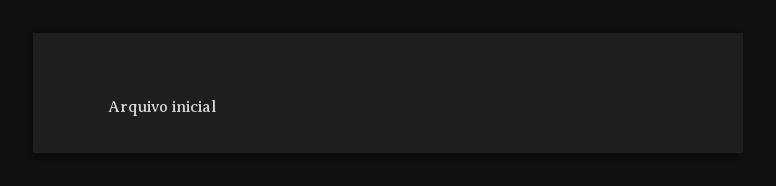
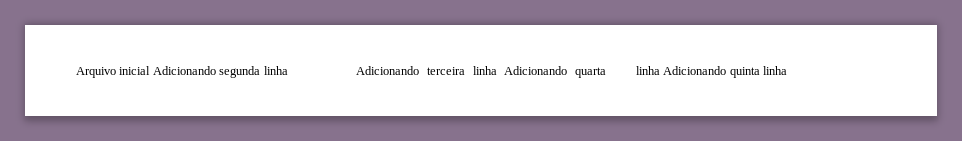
- Arquivo inicial
+ Arquivo inicial Adicionando segunda linha Adicionando terceira linha Adicionando quarta linha Adicionando quinta linha

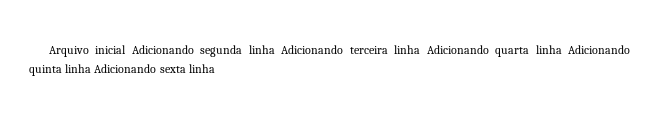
- Arquivo inicial Adicionando segunda linha Adicionando terceira linha Adicionando quarta linha Adicionando quinta linha
+ Arquivo inicial Adicionando segunda linha Adicionando terceira linha Adicionando quarta linha Adicionando quinta linha Adicionando sexta linha

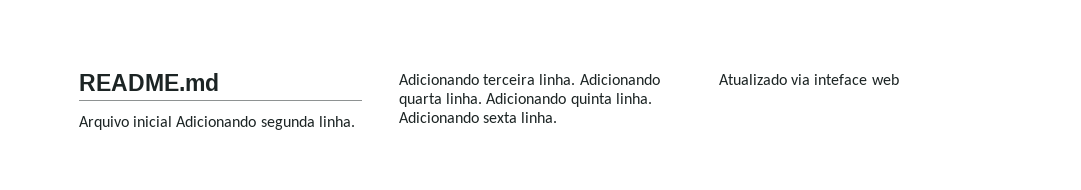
+ README.md
- Arquivo inicial Adicionando segunda linha Adicionando terceira linha Adicionando quarta linha Adicionando quinta linha Adicionando sexta linha
+ Arquivo inicial Adicionando segunda linha. Adicionando terceira linha. Adicionando quarta linha. Adicionando quinta linha. Adicionando sexta linha.
+ Atualizado via inteface web

